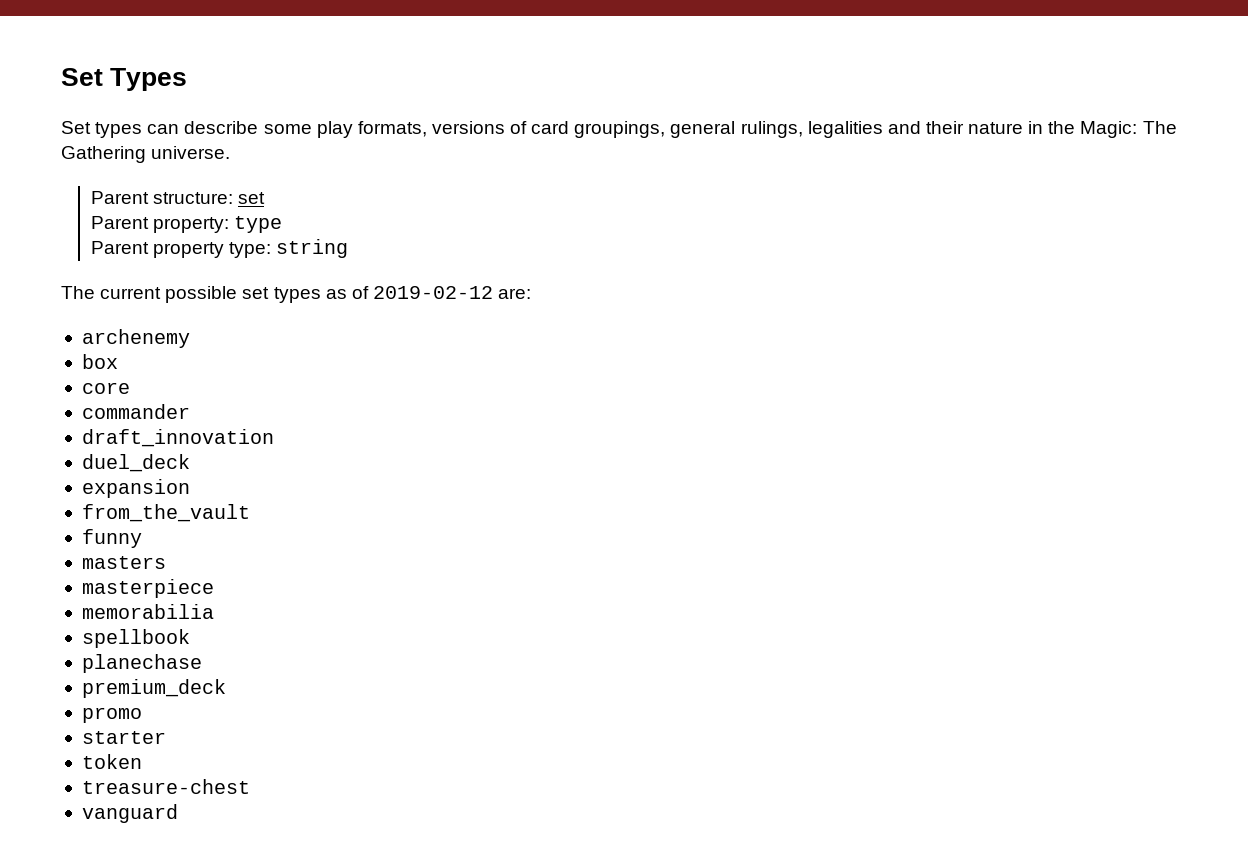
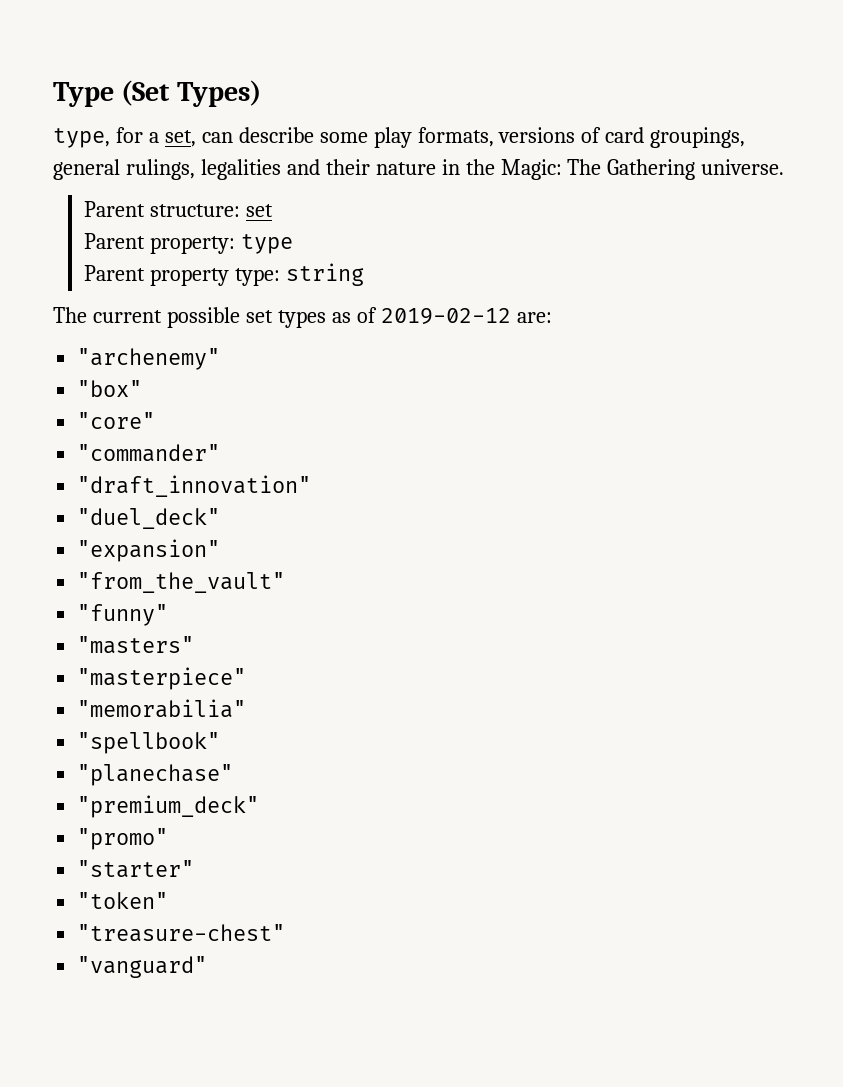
- Set Types
- Set types can describe some play formats, versions of card groupings, general rulings, legalities and their nature in the Magic: The Gathering universe.
+ Type (Set Types)
+ type, for a set, can describe some play formats, versions of card groupings, general rulings, legalities and their nature in the Magic: The Gathering universe.
- archenemy
- box
- core
- commander
- draft_innovation
- duel_deck
- expansion
- from_the_vault
- funny
- masters
- masterpiece
- memorabilia
- spellbook
- planechase
- premium_deck
- promo
- starter
- token
- treasure-chest
- vanguard
+ "archenemy"
+ "box"
+ "core"
+ "commander"
+ "draft_innovation"
+ "duel_deck"
+ "expansion"
+ "from_the_vault"
+ "funny"
+ "masters"
+ "masterpiece"
+ "memorabilia"
+ "spellbook"
+ "planechase"
+ "premium_deck"
+ "promo"
+ "starter"
+ "token"
+ "treasure-chest"
+ "vanguard"

